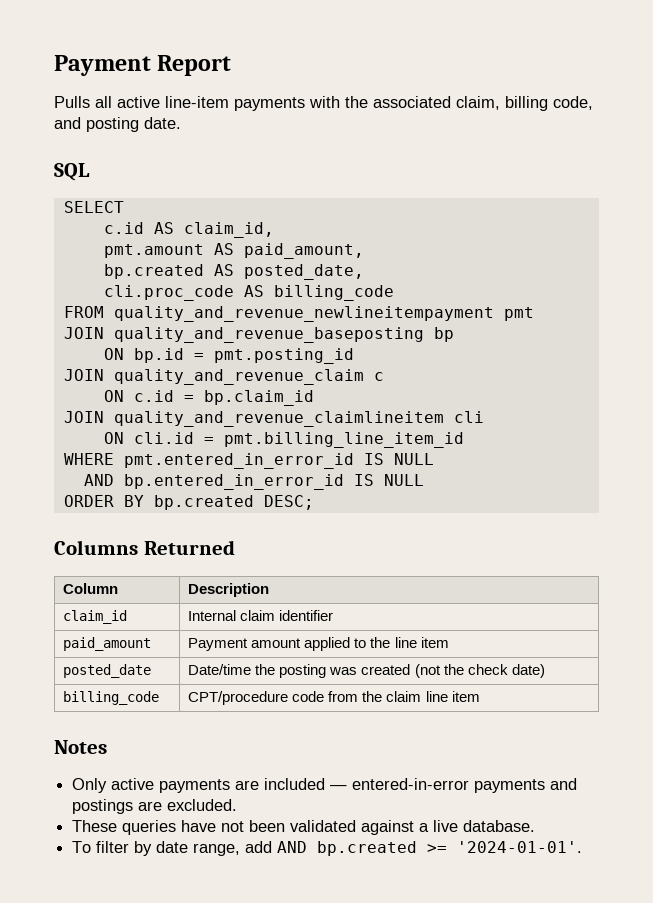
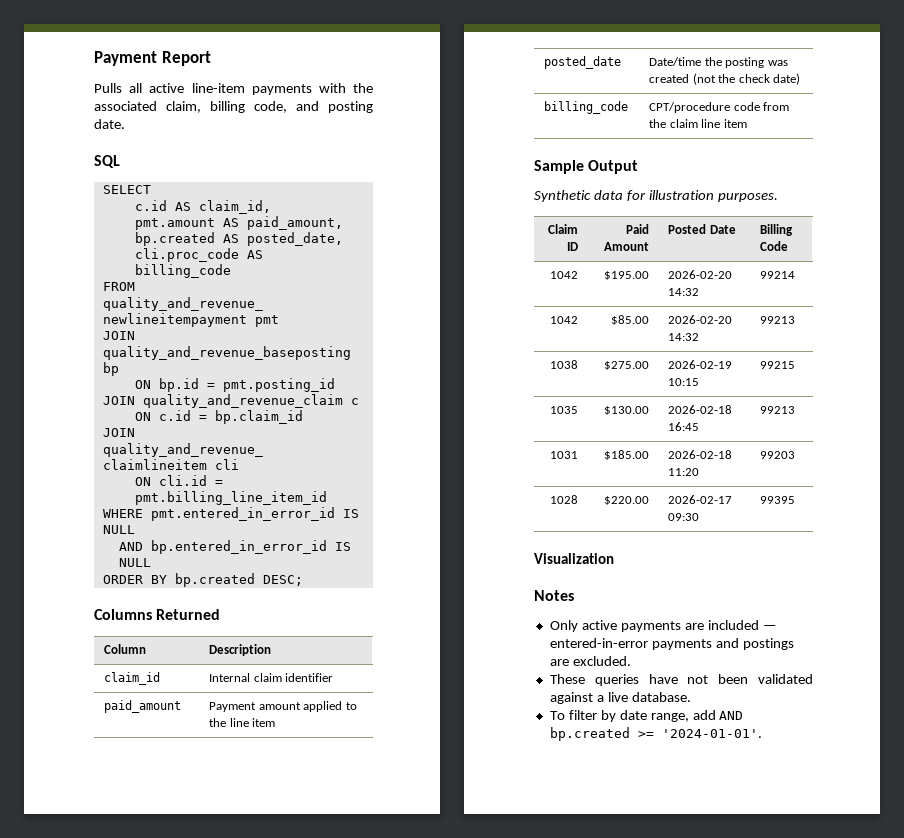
+ Sample Output
+ Synthetic data for illustration purposes.
+ Claim ID | Paid Amount | Posted Date | Billing Code
+ 1042 | $195.00 | 2026-02-20 14:32 | 99214
+ 1042 | $85.00 | 2026-02-20 14:32 | 99213
+ 1038 | $275.00 | 2026-02-19 10:15 | 99215
+ 1035 | $130.00 | 2026-02-18 16:45 | 99213
+ 1031 | $185.00 | 2026-02-18 11:20 | 99203
+ 1028 | $220.00 | 2026-02-17 09:30 | 99395
+ Visualization

